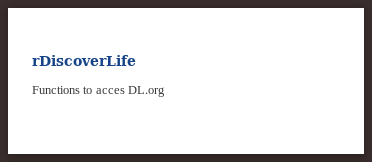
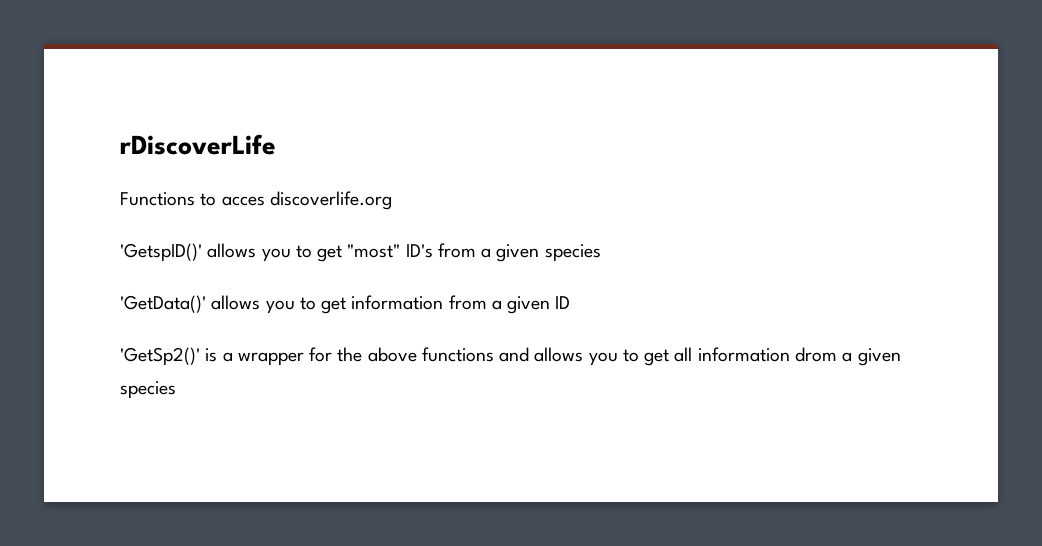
- Functions to acces DL.org
+ Functions to acces discoverlife.org
+ 'GetspID()' allows you to get "most" ID's from a given species
+ 'GetData()' allows you to get information from a given ID
+ 'GetSp2()' is a wrapper for the above functions and allows you to get all information drom a given species

